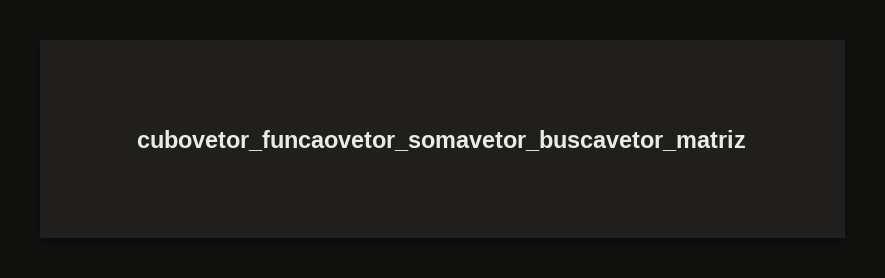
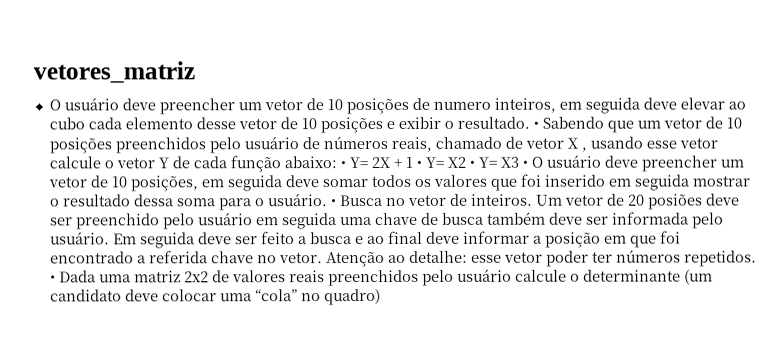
- cubovetor_funcaovetor_somavetor_buscavetor_matriz
+ vetores_matriz
+ O usuário deve preencher um vetor de 10 posições de numero inteiros, em seguida deve elevar ao cubo cada elemento desse vetor de 10 posições e exibir o resultado. • Sabendo que um vetor de 10 posições preenchidos pelo usuário de números reais, chamado de vetor X , usando esse vetor calcule o vetor Y de cada função abaixo: • Y= 2X + 1 • Y= X2 • Y= X3 • O usuário deve preencher um vetor de 10 posições, em seguida deve somar todos os valores que foi inserido em seguida mostrar o resultado dessa soma para o usuário. • Busca no vetor de inteiros. Um vetor de 20 posiões deve ser preenchido pelo usuário em seguida uma chave de busca também deve ser informada pelo usuário. Em seguida deve ser feito a busca e ao final deve informar a posição em que foi encontrado a referida chave no vetor. Atenção ao detalhe: esse vetor poder ter números repetidos. • Dada uma matriz 2x2 de valores reais preenchidos pelo usuário calcule o determinante (um candidato deve colocar uma “cola” no quadro)

